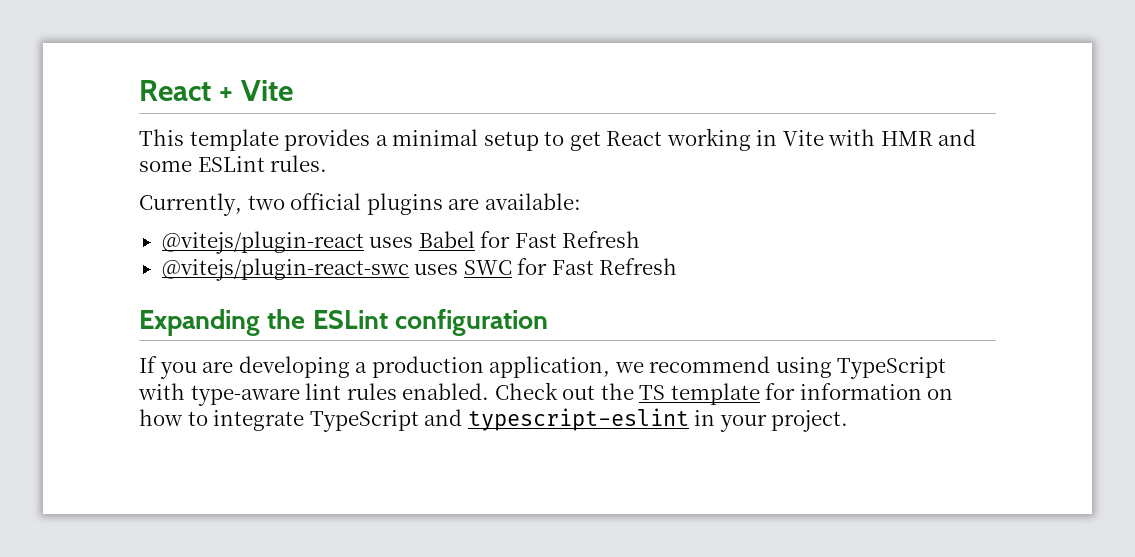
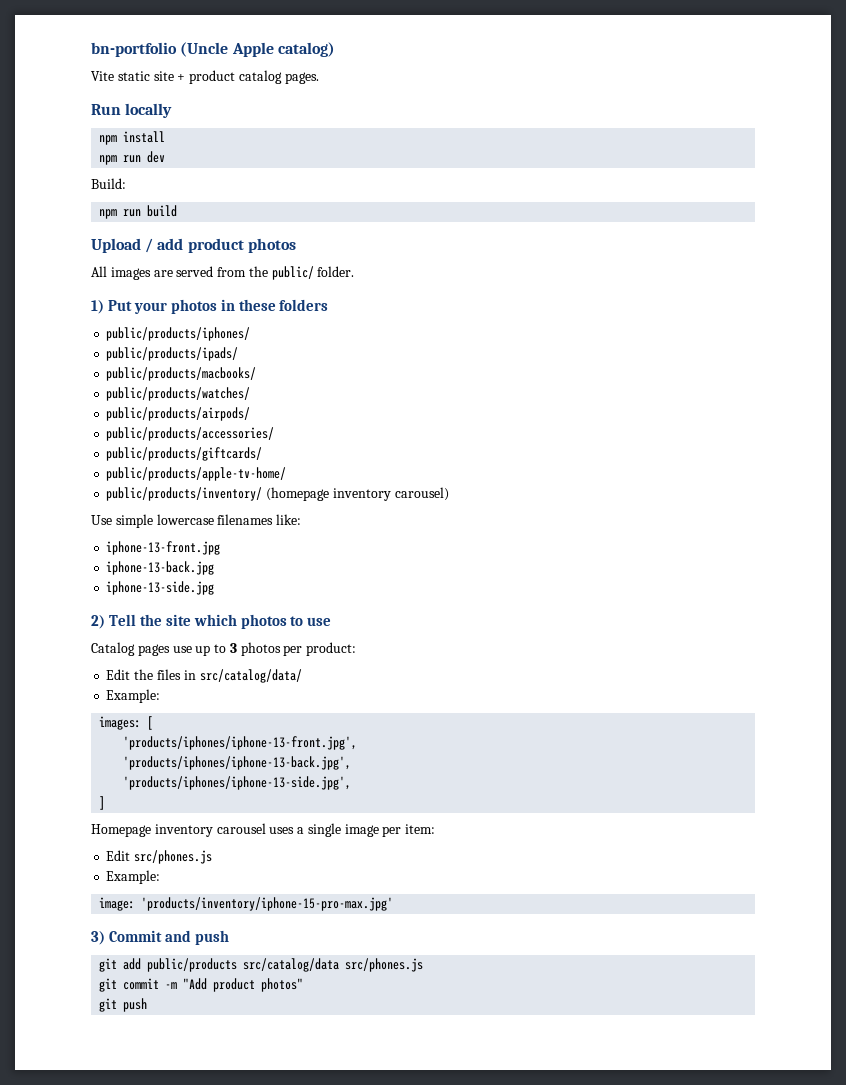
- React + Vite
- This template provides a minimal setup to get React working in Vite with HMR and some ESLint rules.
- Currently, two official plugins are available:
- @vitejs/plugin-react uses Babel for Fast Refresh
- @vitejs/plugin-react-swc uses SWC for Fast Refresh
- Expanding the ESLint configuration
- If you are developing a production application, we recommend using TypeScript with type-aware lint rules enabled. Check out the TS template for information on how to integrate TypeScript and typescript-eslint in your project.
+ bn-portfolio (Uncle Apple catalog)
+ Vite static site + product catalog pages.
+ Run locally
+ npm install
+ npm run dev
+ Build:
+ npm run build
+ Upload / add product photos
+ All images are served from the public/ folder.
+ 1) Put your photos in these folders
+ public/products/iphones/
+ public/products/ipads/
+ public/products/macbooks/
+ public/products/watches/
+ public/products/airpods/
+ public/products/accessories/
+ public/products/giftcards/
+ public/products/apple-tv-home/
+ public/products/inventory/ (homepage inventory carousel)
+ Use simple lowercase filenames like:
+ iphone-13-front.jpg
+ iphone-13-back.jpg
+ iphone-13-side.jpg
+ 2) Tell the site which photos to use
+ Catalog pages use up to 3 photos per product:
+ Edit the files in src/catalog/data/
+ Example:
+ images: [
+ 'products/iphones/iphone-13-front.jpg',
+ 'products/iphones/iphone-13-back.jpg',
+ 'products/iphones/iphone-13-side.jpg',
+ ]
+ Homepage inventory carousel uses a single image per item:
+ Edit src/phones.js
+ Example:
+ image: 'products/inventory/iphone-15-pro-max.jpg'
+ 3) Commit and push
+ git add public/products src/catalog/data src/phones.js
+ git commit -m "Add product photos"
+ git push

